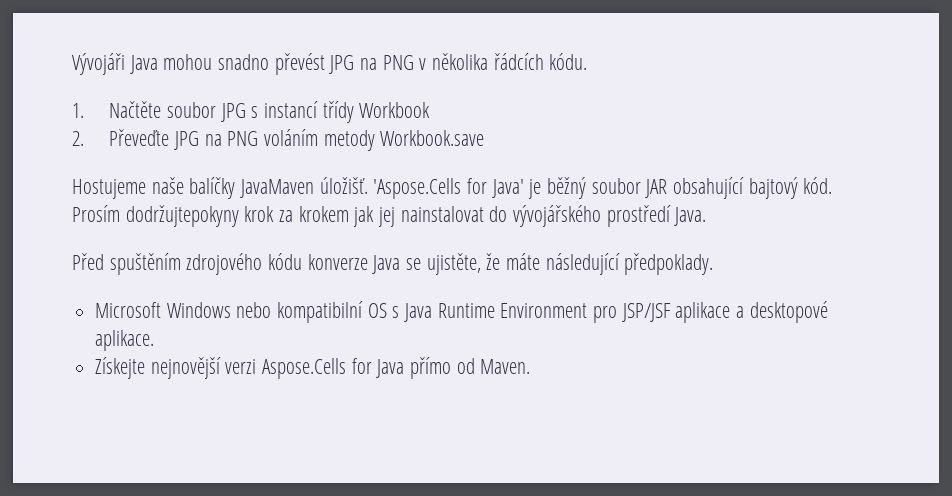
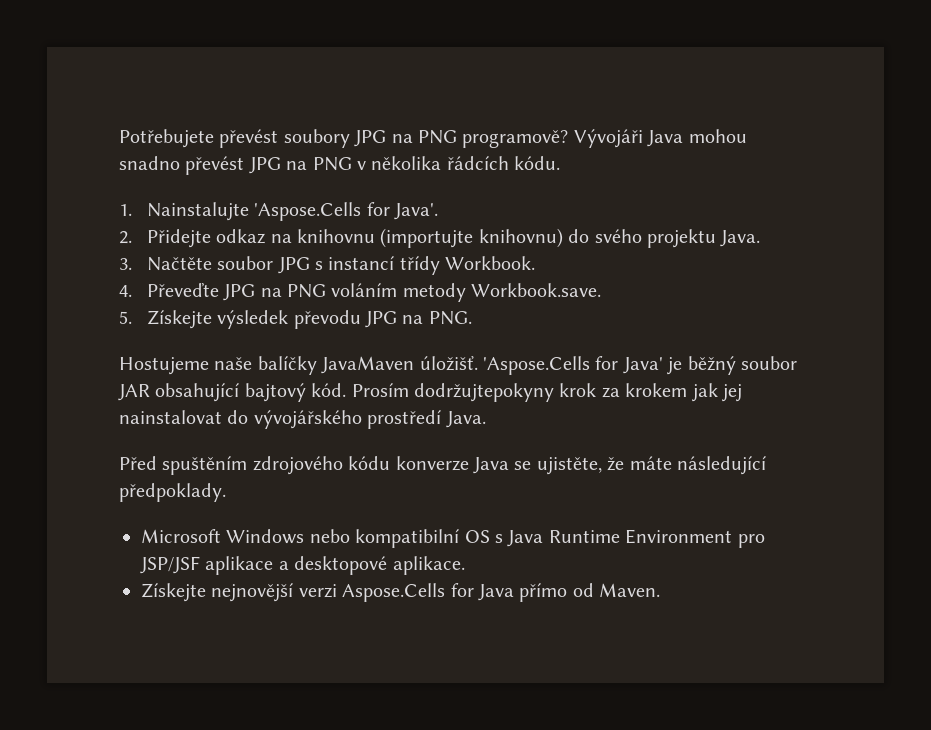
+ Potřebujete převést soubory JPG na PNG programově?
- 1. Načtěte soubor JPG s instancí třídy Workbook
- 2. Převeďte JPG na PNG voláním metody Workbook.save
+ 1. Nainstalujte 'Aspose.Cells for Java'.
+ 2. Přidejte odkaz na knihovnu (importujte knihovnu) do svého projektu Java.
+ 3. Načtěte soubor JPG s instancí třídy Workbook.
+ 4. Převeďte JPG na PNG voláním metody Workbook.save.
+ 5. Získejte výsledek převodu JPG na PNG.

